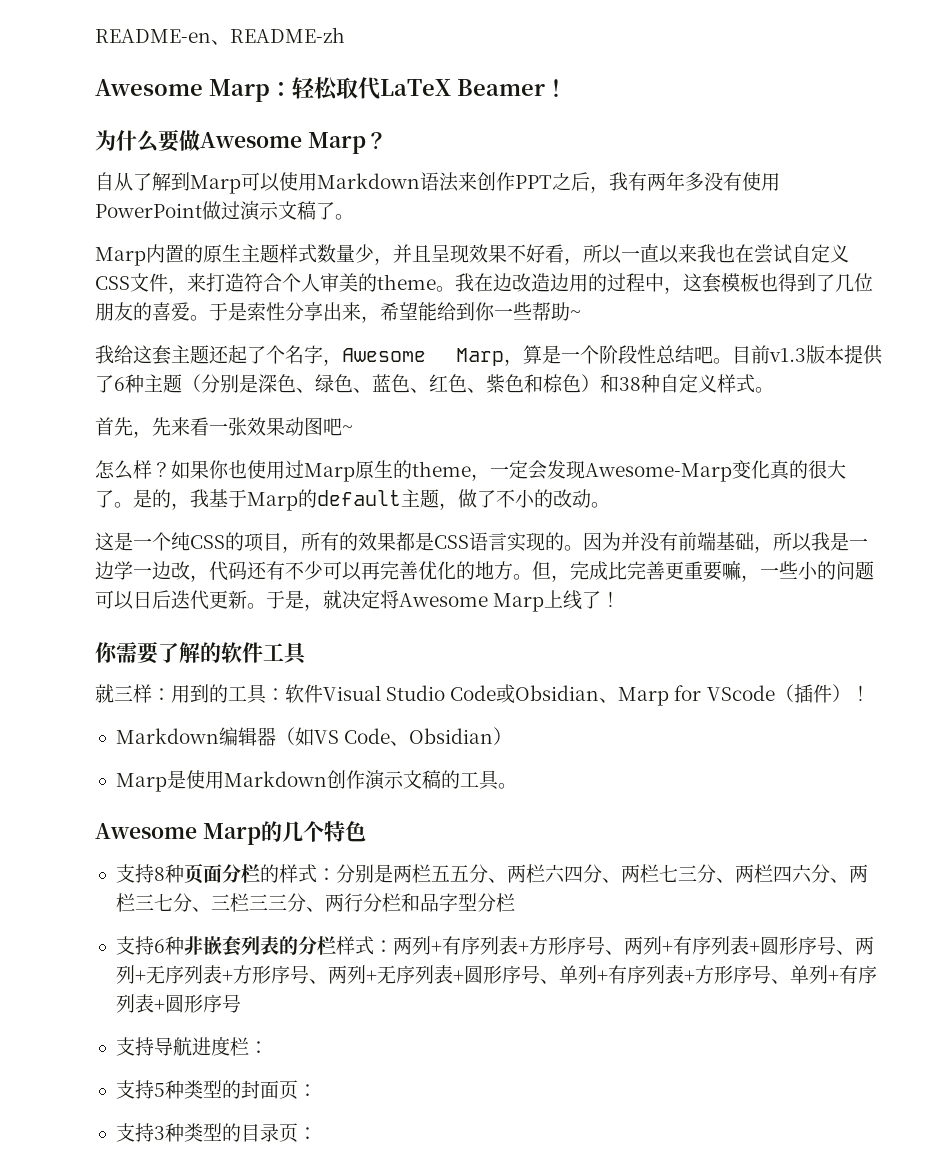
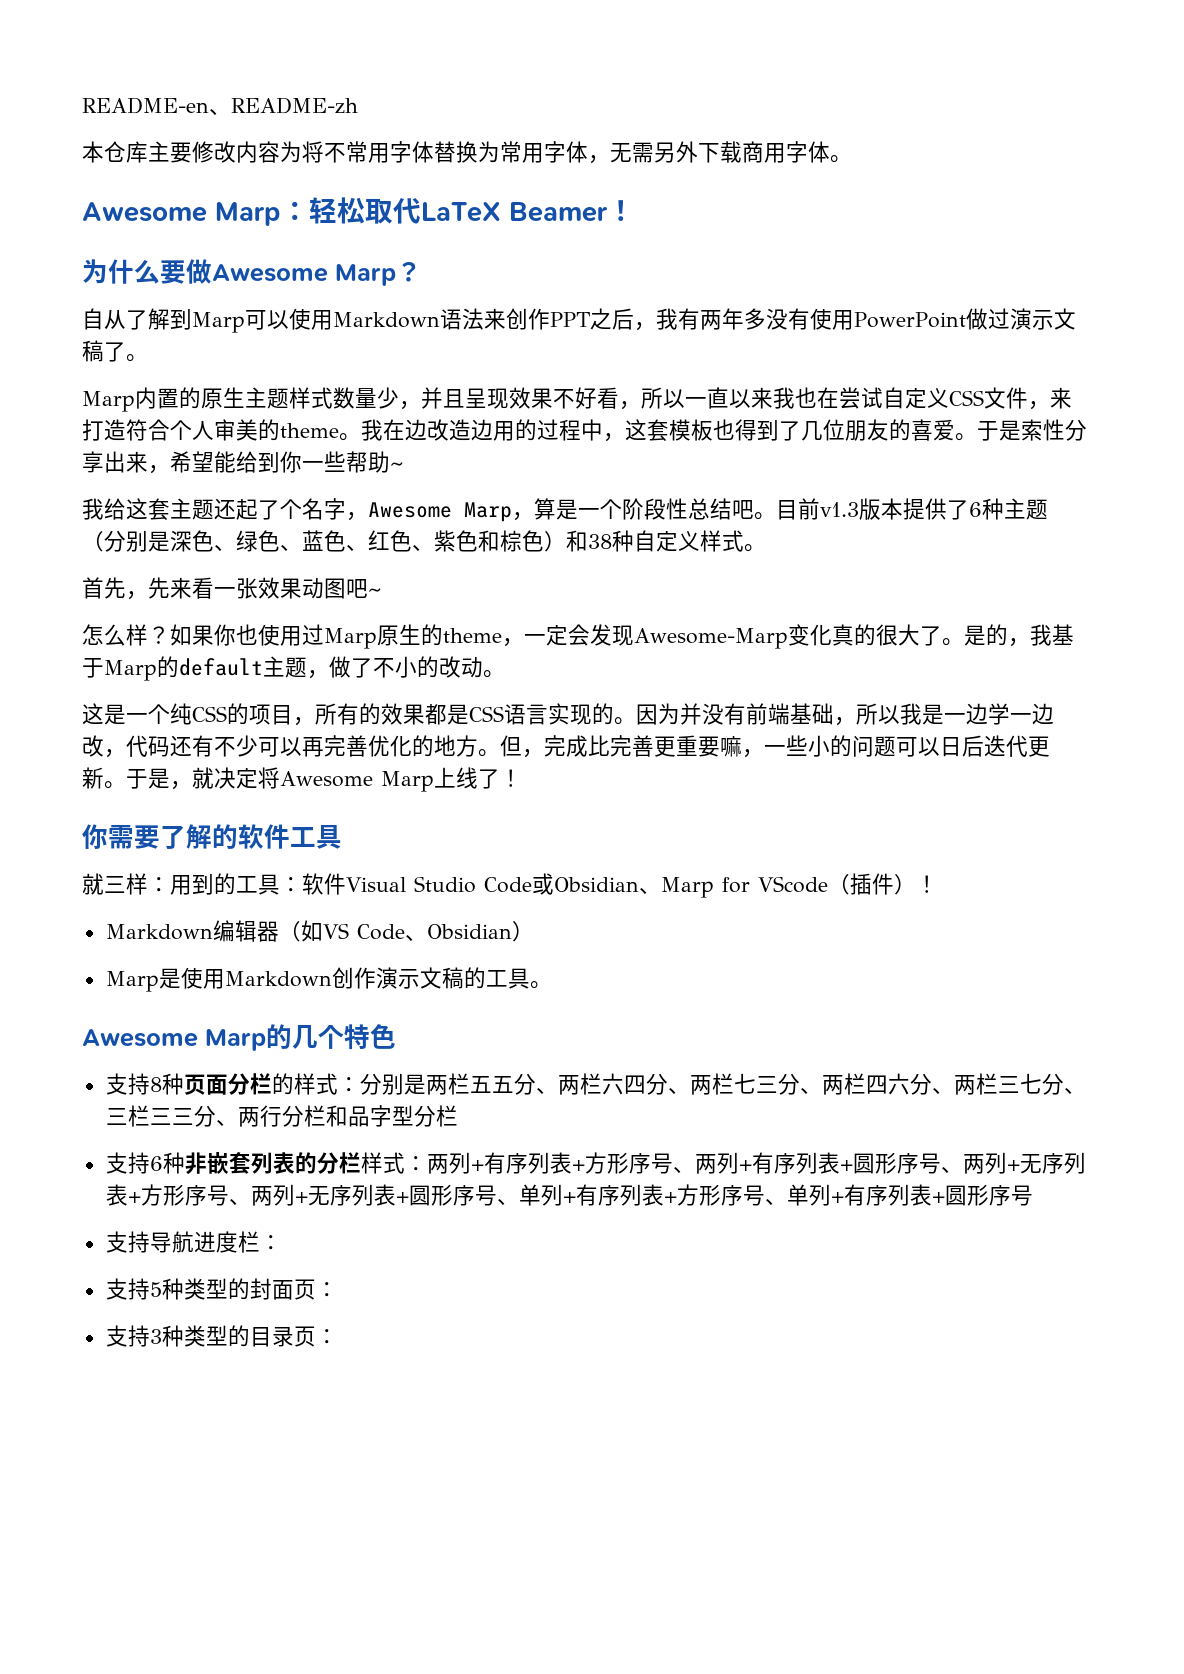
+ 本仓库主要修改内容为将不常用字体替换为常用字体，无需另外下载商用字体。

